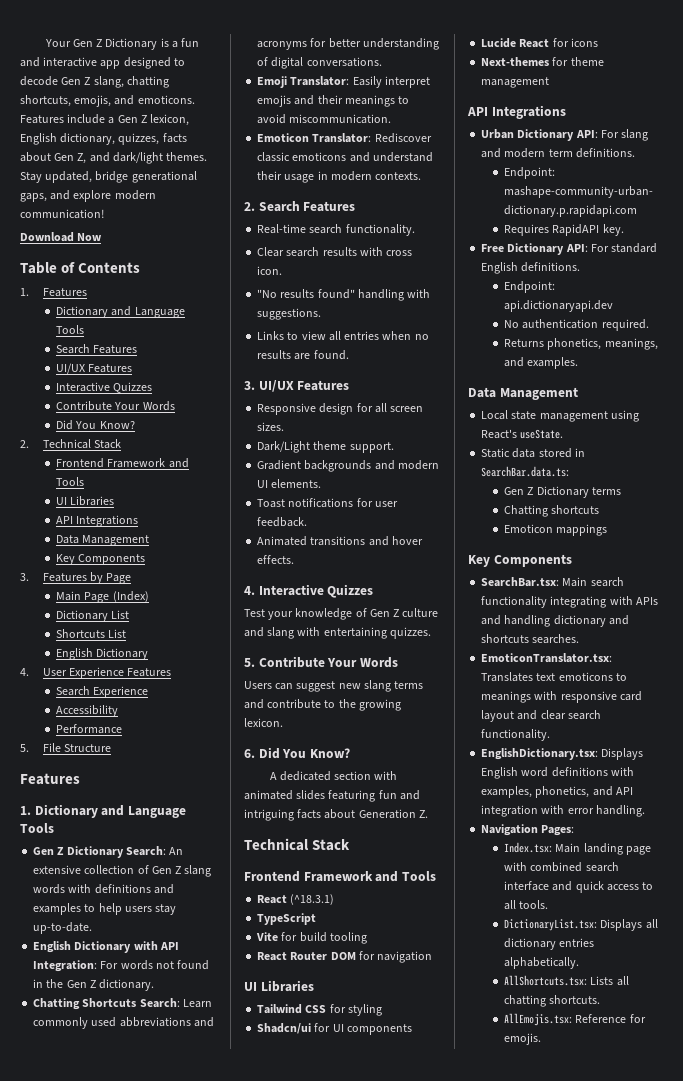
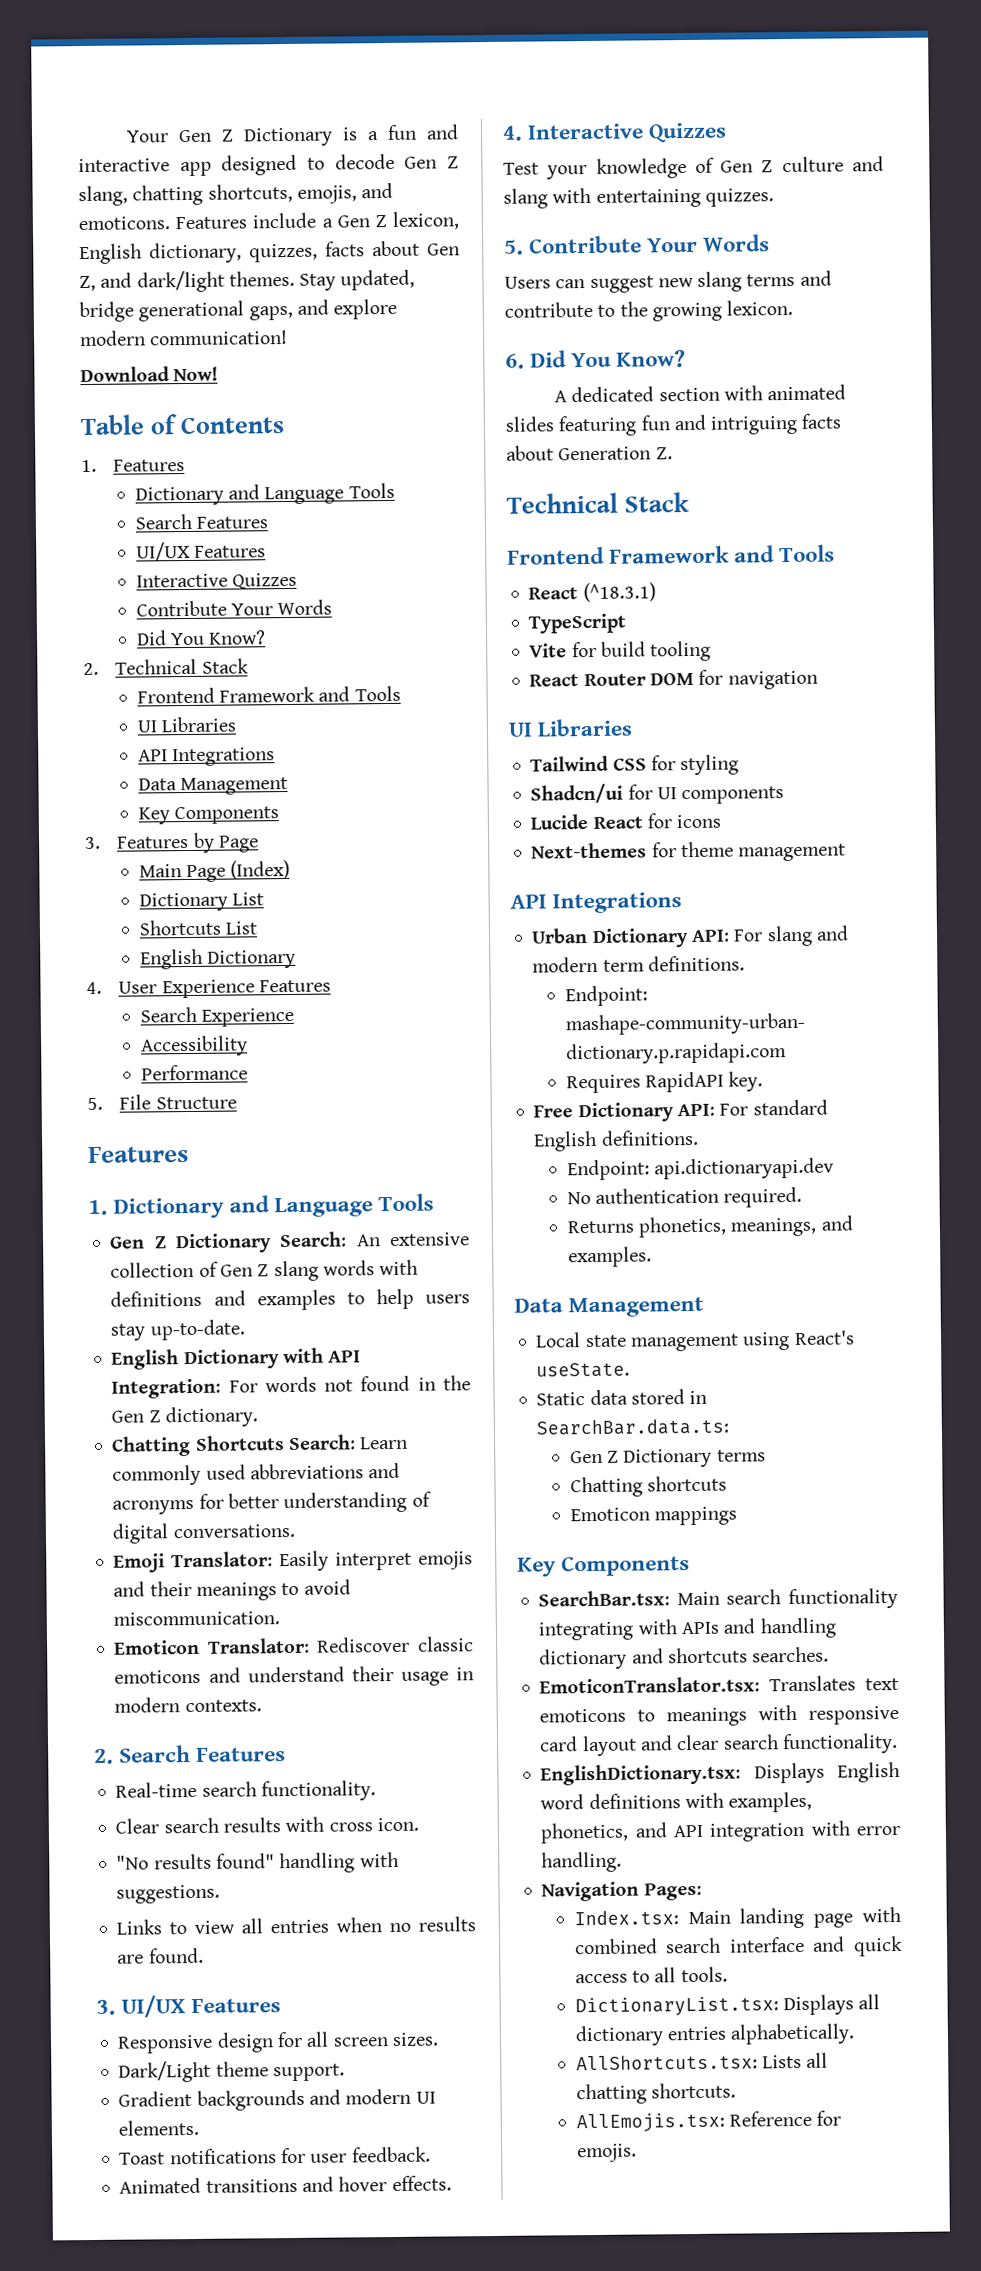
- Download Now
+ Download Now!

